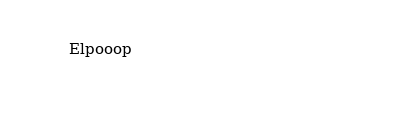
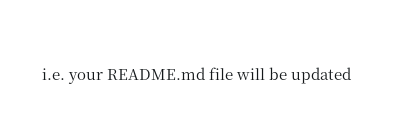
- Elpooop
+ i.e. your README.md file will be updated

